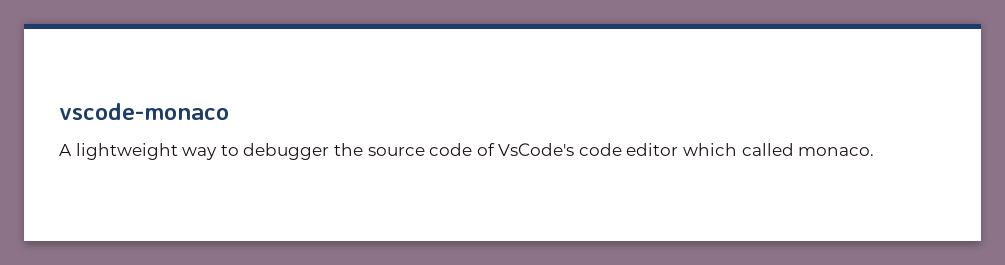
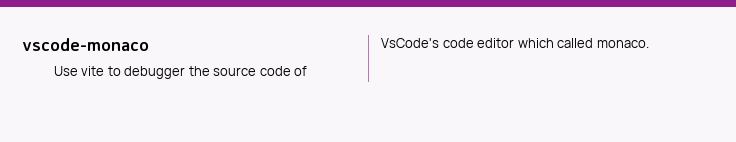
- A lightweight way to debugger the source code of VsCode's code editor which called monaco.
+ Use vite to debugger the source code of VsCode's code editor which called monaco.

